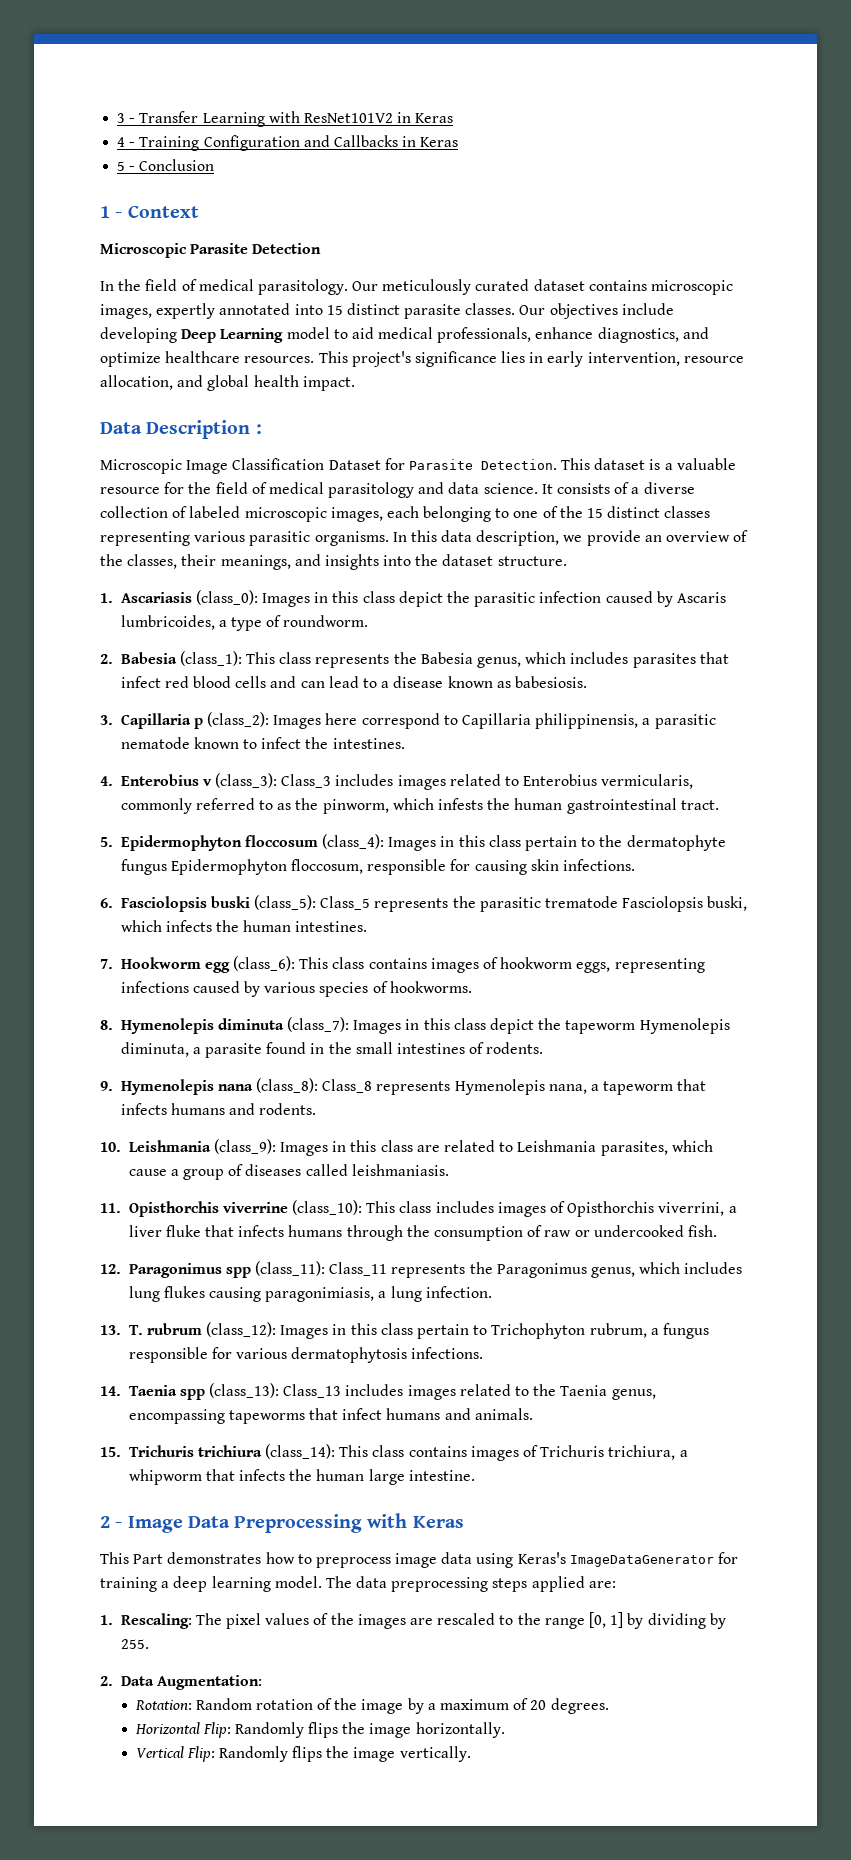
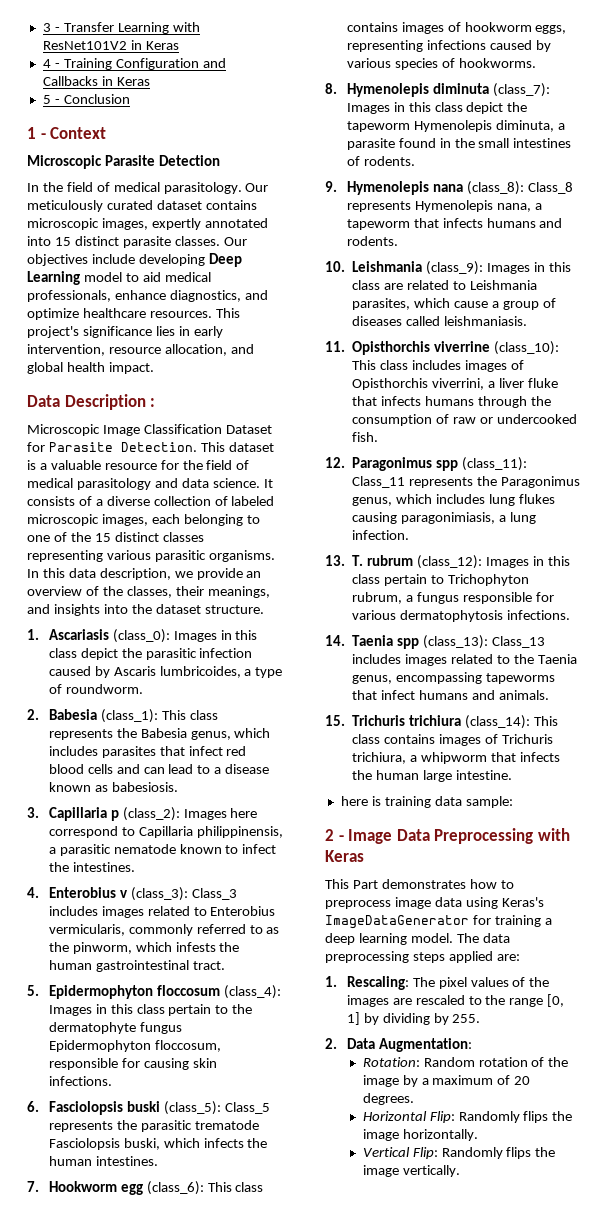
+ here is training data sample:

